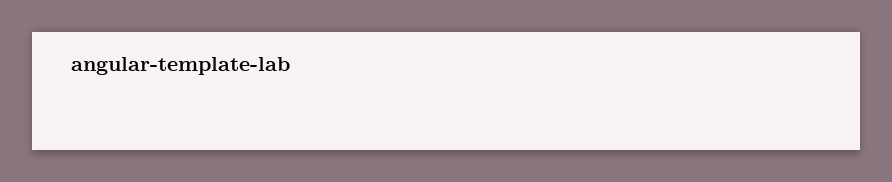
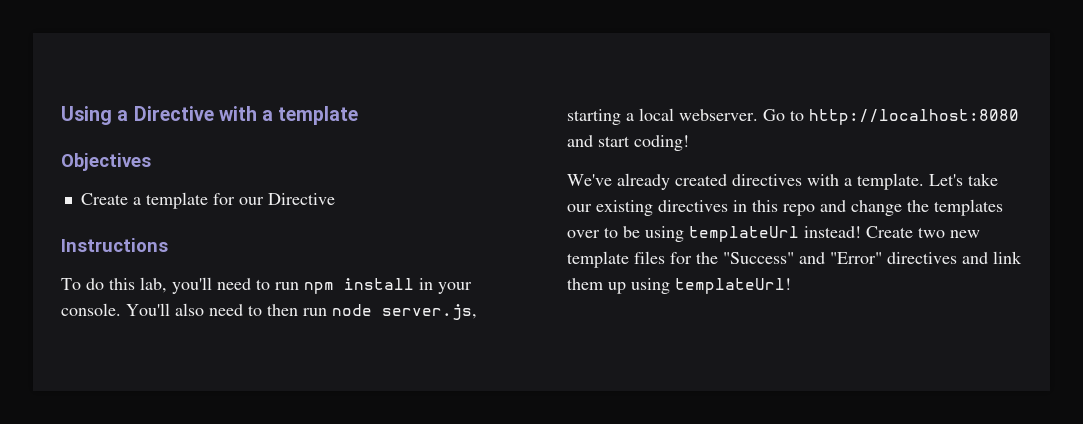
- angular-template-lab
+ Using a Directive with a template
+ Objectives
+ Create a template for our Directive
+ Instructions
+ To do this lab, you'll need to run npm install in your console. You'll also need to then run node server.js, starting a local webserver. Go to http://localhost:8080 and start coding!
+ We've already created directives with a template. Let's take our existing directives in this repo and change the templates over to be using templateUrl instead! Create two new template files for the "Success" and "Error" directives and link them up using templateUrl!

